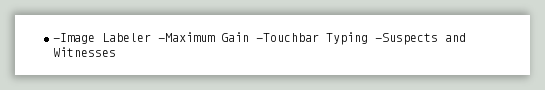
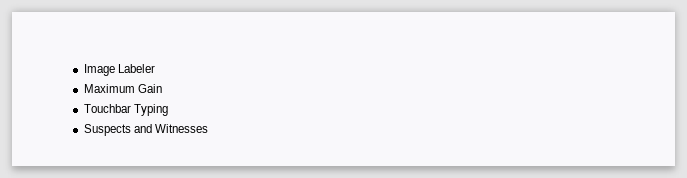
- -Image Labeler -Maximum Gain -Touchbar Typing -Suspects and Witnesses
+ Image Labeler
+ Maximum Gain
+ Touchbar Typing
+ Suspects and Witnesses

